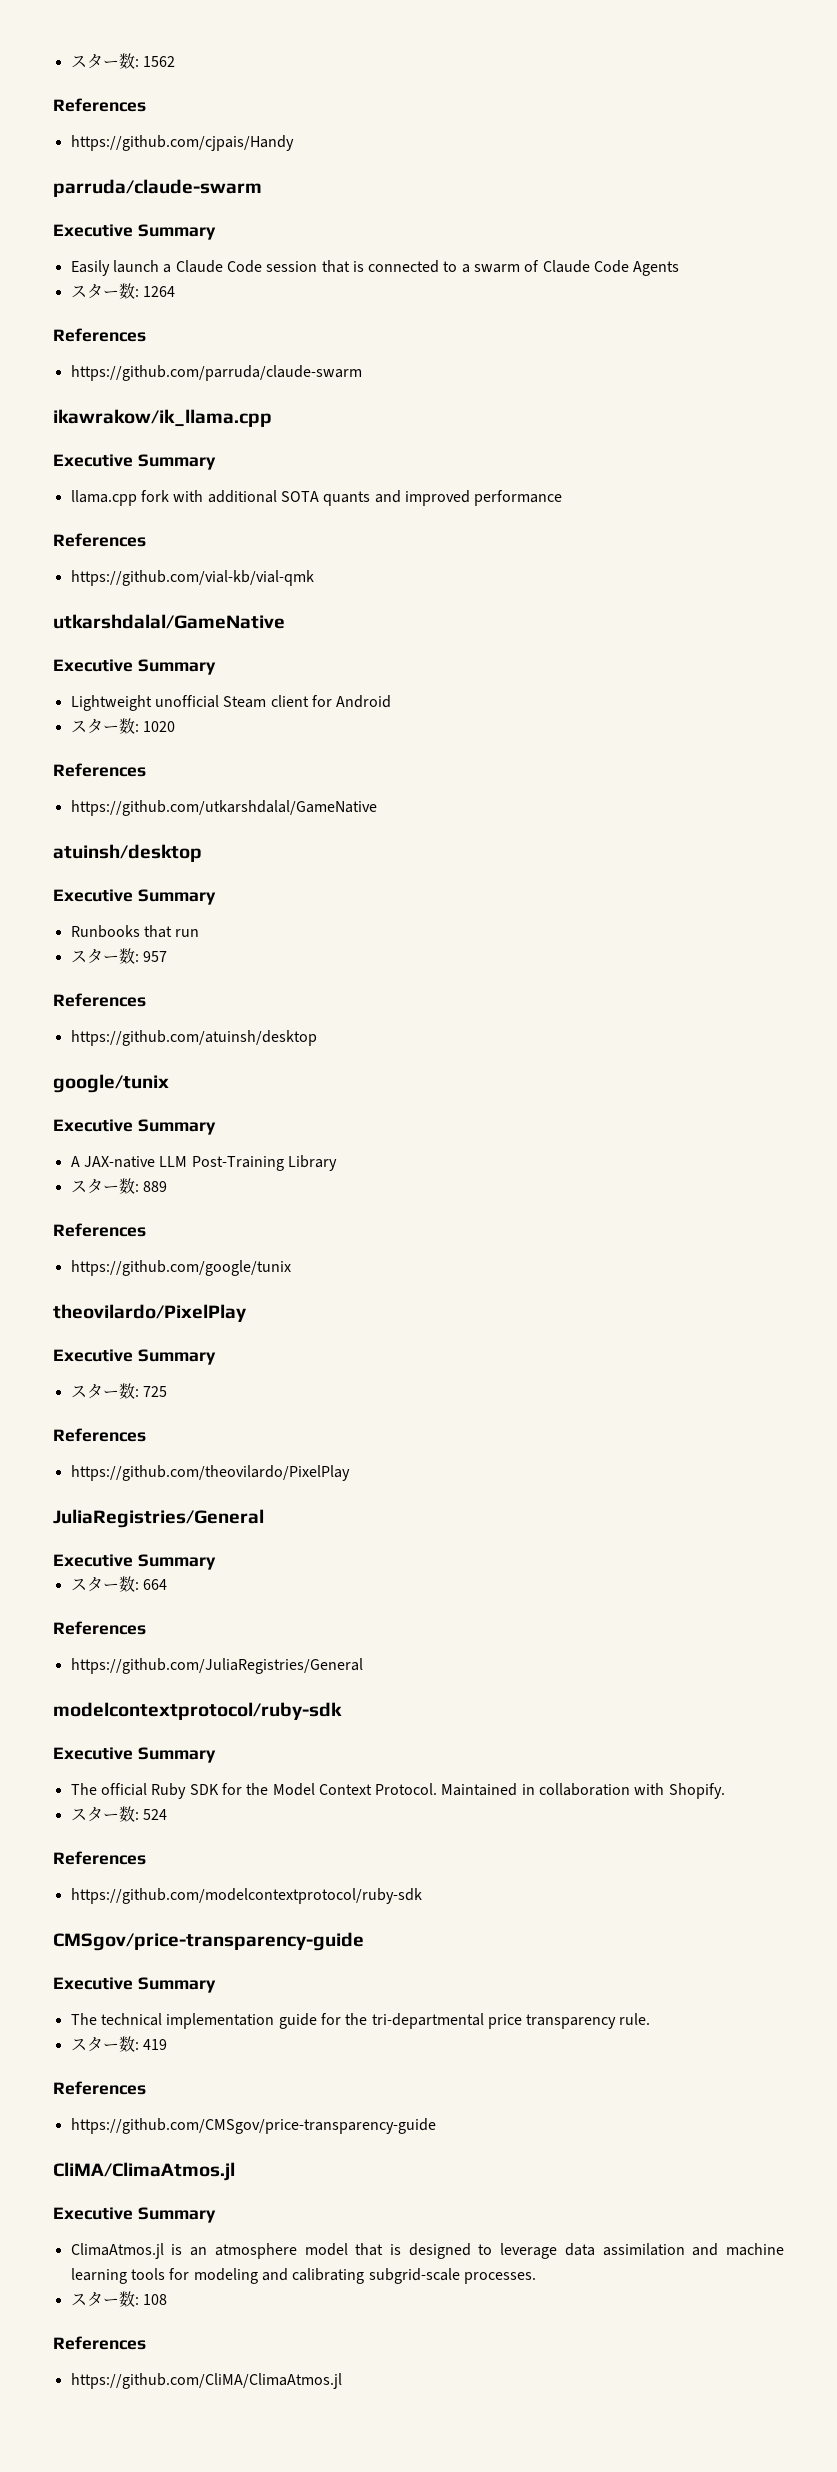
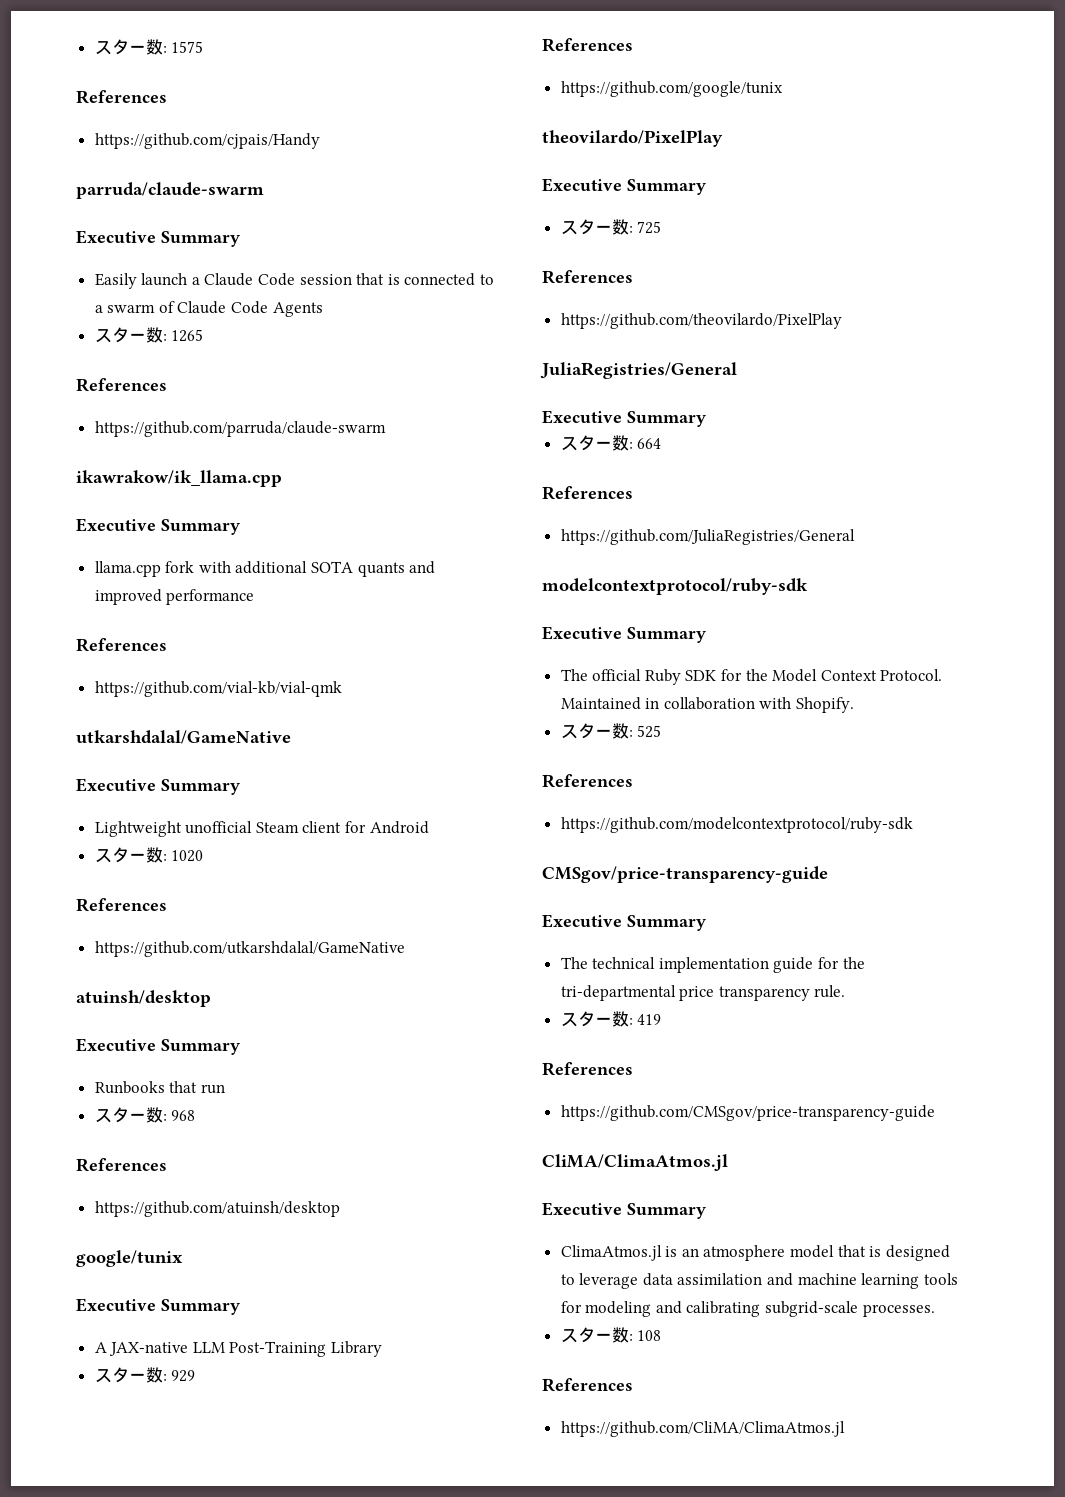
- スター数: 1562
+ スター数: 1575
- スター数: 1264
+ スター数: 1265
- スター数: 957
+ スター数: 968
- スター数: 889
+ スター数: 929
- スター数: 524
+ スター数: 525

